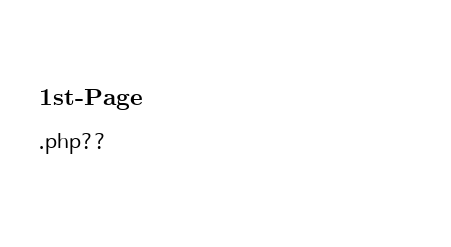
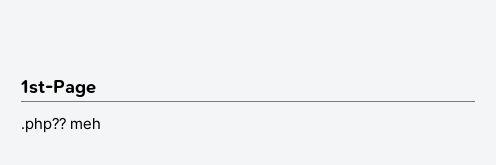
- .php??
+ .php?? meh

